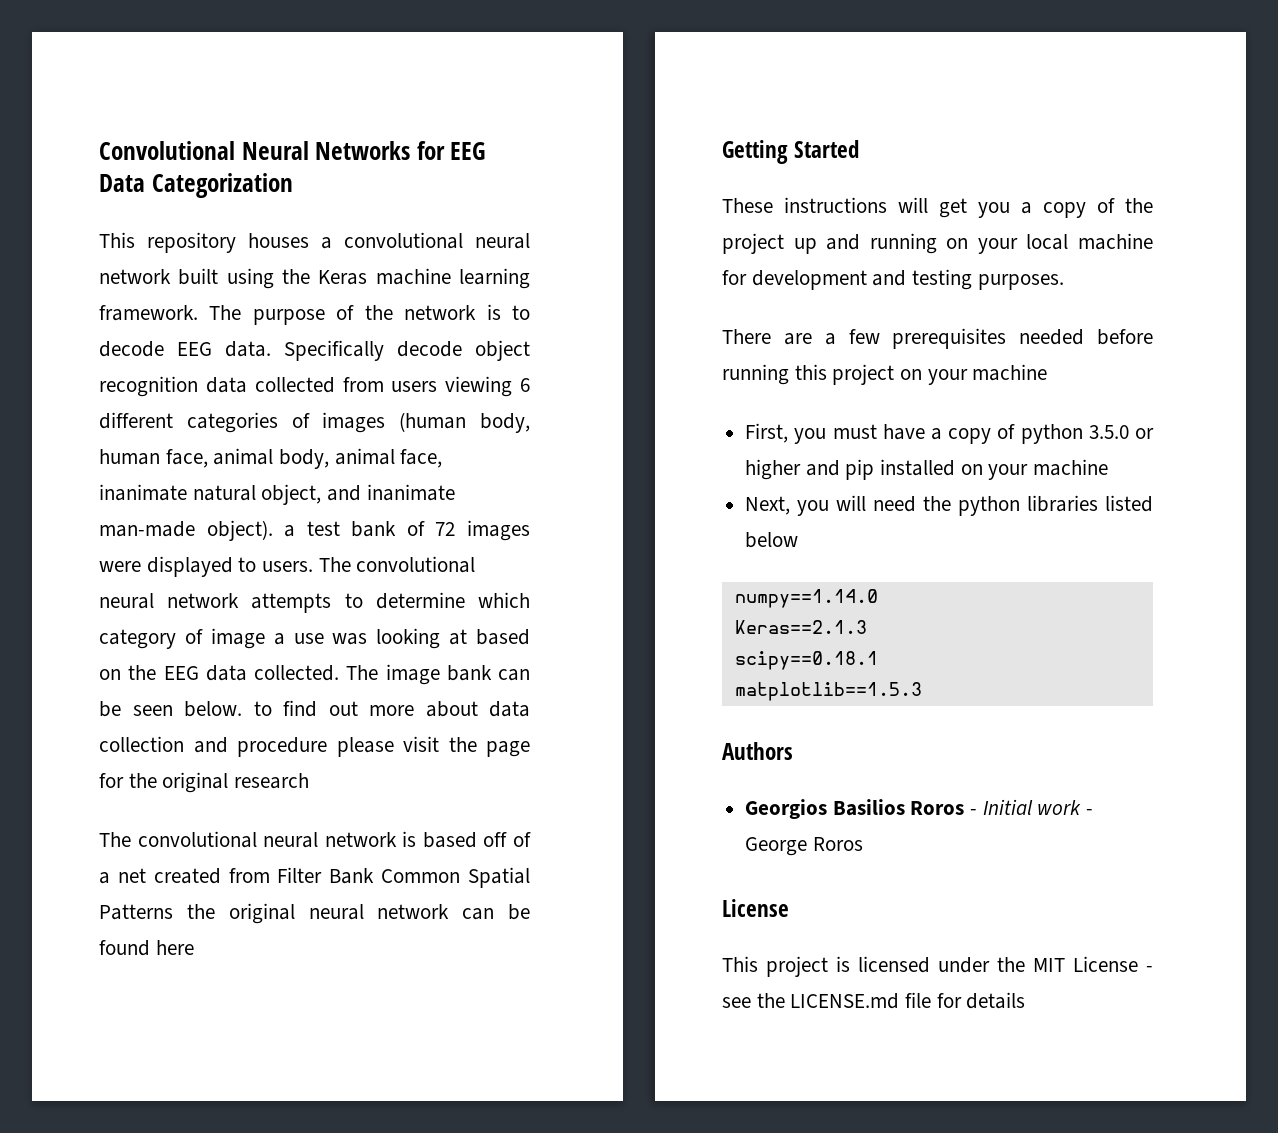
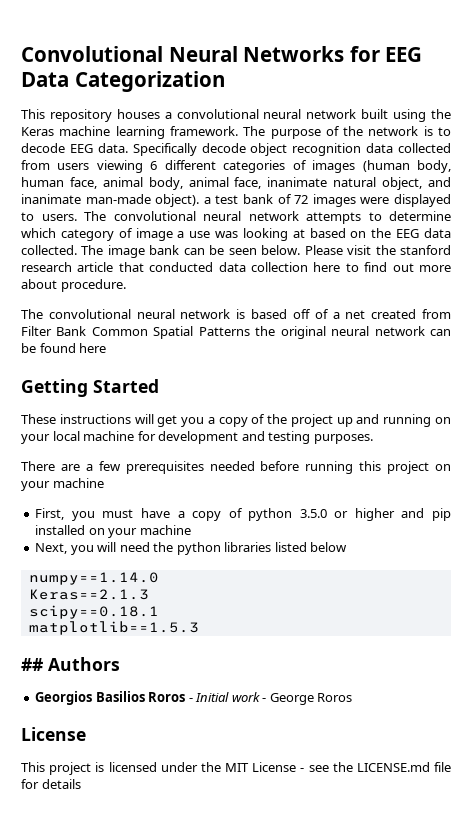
- The image bank can be seen below. to find out more about data collection and procedure please visit the page for the original research
+ The image bank can be seen below. Please visit the stanford research article that conducted data collection here to find out more about procedure.
- Authors
+ ## Authors

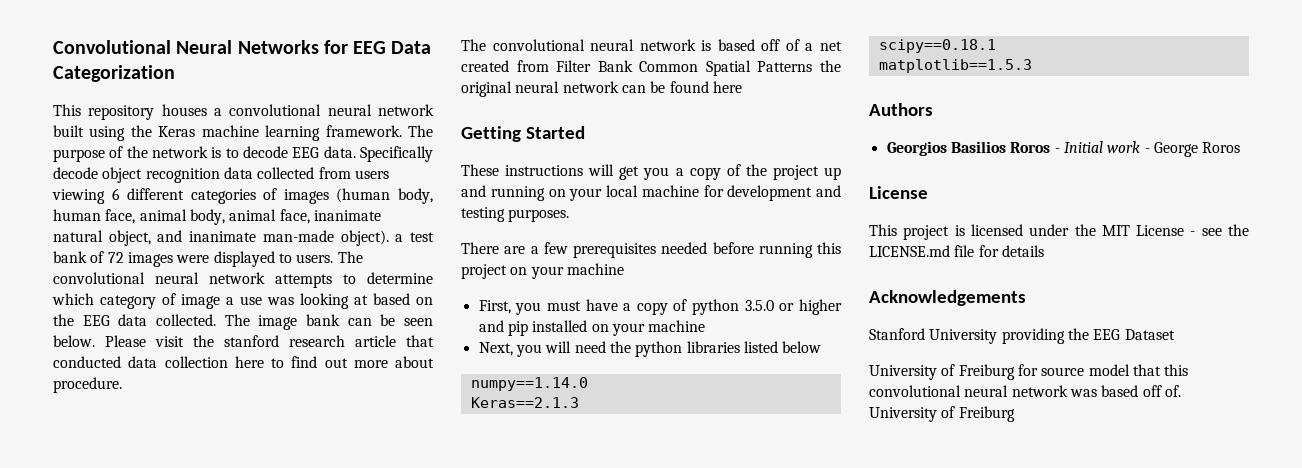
- ## Authors
+ Authors
+ Acknowledgements
+ Stanford University providing the EEG Dataset
+ University of Freiburg for source model that this convolutional neural network was based off of. University of Freiburg

